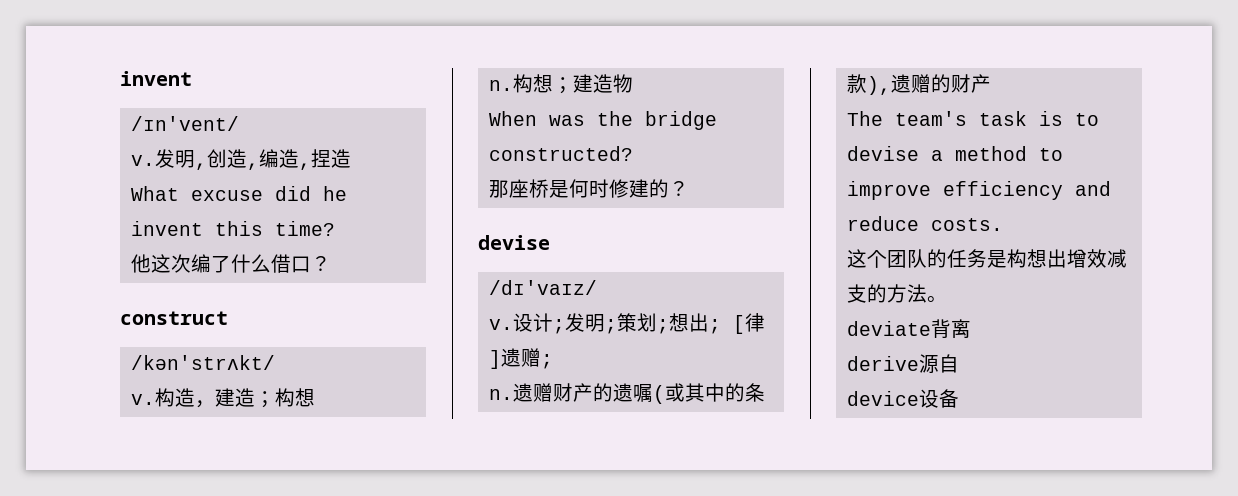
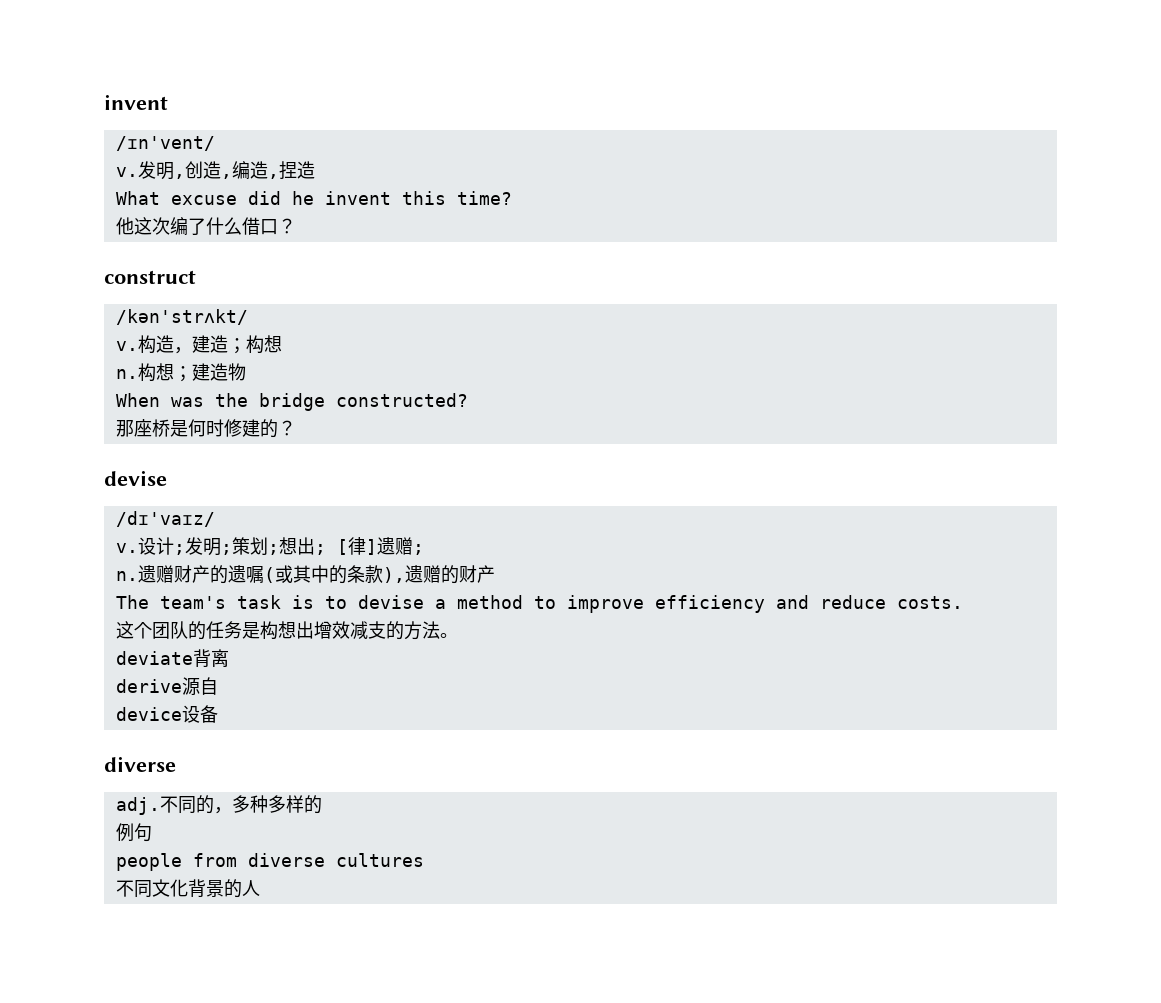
  device设备
+ diverse
+ adj.不同的，多种多样的
+ 例句
+ people from diverse cultures
+ 不同文化背景的人

